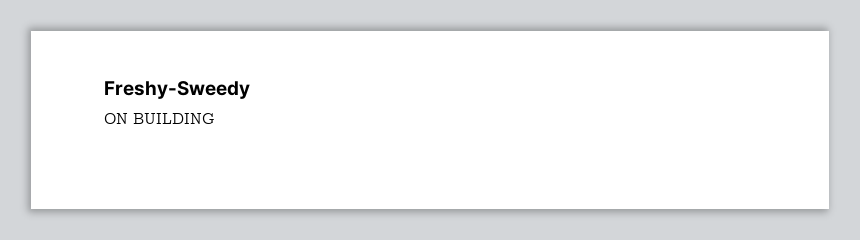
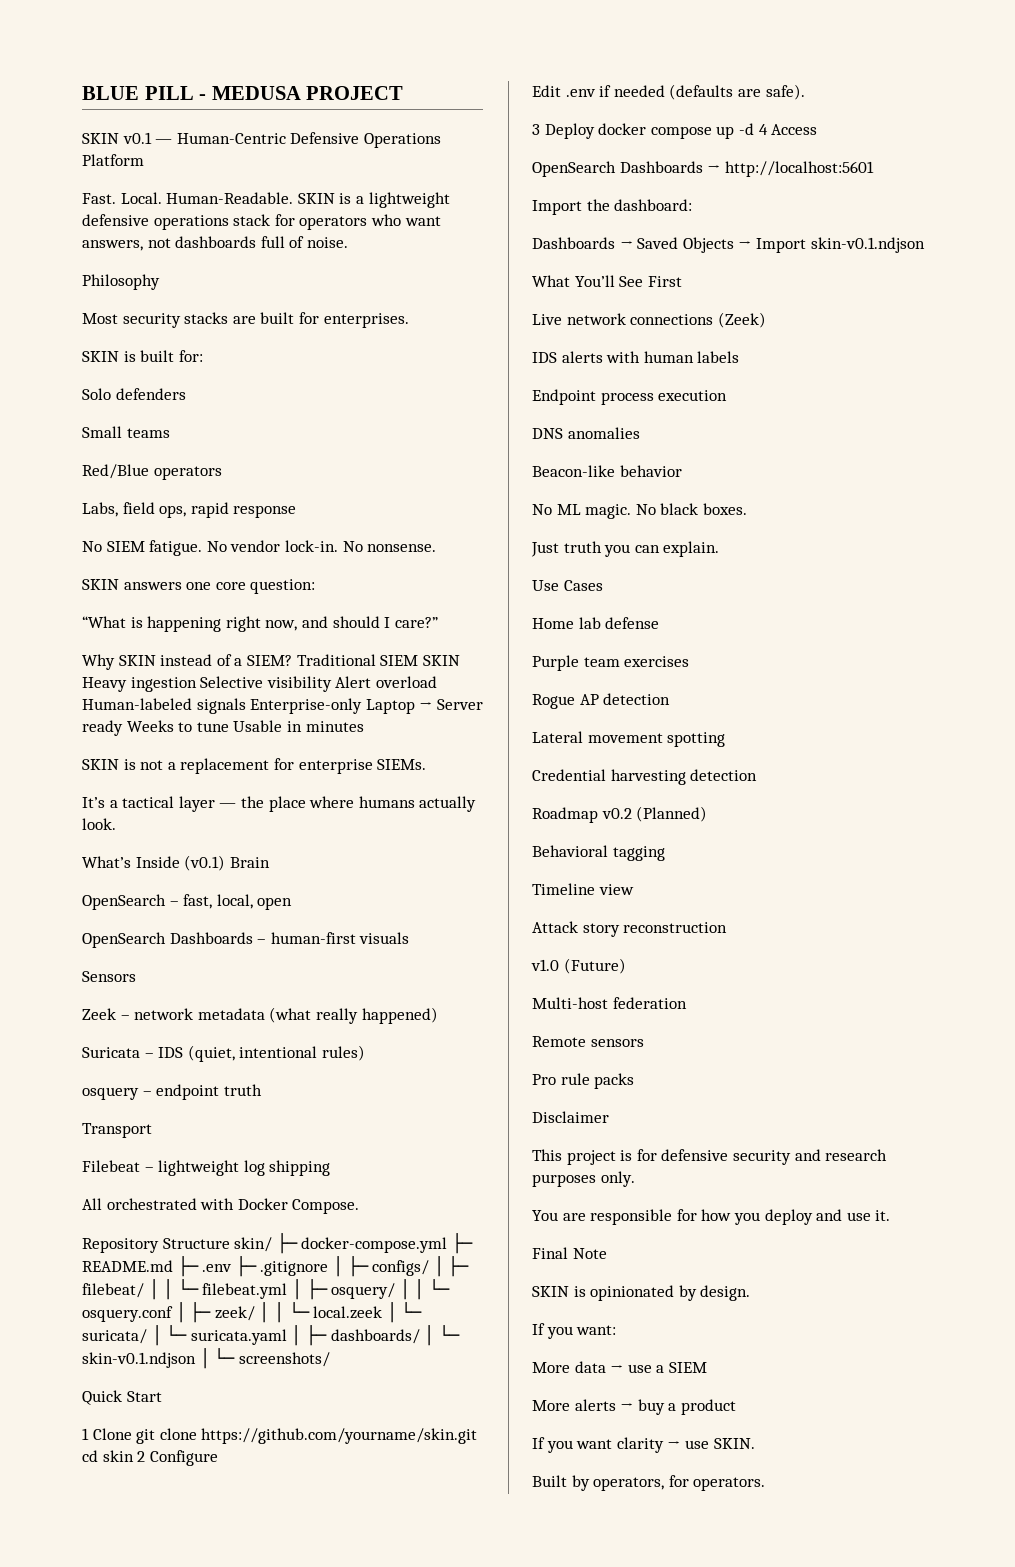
- Freshy-Sweedy
- ON BUILDING
+ BLUE PILL - MEDUSA PROJECT
+ SKIN v0.1 — Human-Centric Defensive Operations Platform
+ Fast. Local. Human-Readable. SKIN is a lightweight defensive operations stack for operators who want answers, not dashboards full of noise.
+ Philosophy
+ Most security stacks are built for enterprises.
+ SKIN is built for:
+ Solo defenders
+ Small teams
+ Red/Blue operators
+ Labs, field ops, rapid response
+ No SIEM fatigue. No vendor lock-in. No nonsense.
+ SKIN answers one core question:
+ “What is happening right now, and should I care?”
+ Why SKIN instead of a SIEM? Traditional SIEM SKIN Heavy ingestion Selective visibility Alert overload Human-labeled signals Enterprise-only Laptop → Server ready Weeks to tune Usable in minutes
+ SKIN is not a replacement for enterprise SIEMs.
+ It’s a tactical layer — the place where humans actually look.
+ What’s Inside (v0.1) Brain
+ OpenSearch – fast, local, open
+ OpenSearch Dashboards – human-first visuals
+ Sensors
+ Zeek – network metadata (what really happened)
+ Suricata – IDS (quiet, intentional rules)
+ osquery – endpoint truth
+ Transport
+ Filebeat – lightweight log shipping
+ All orchestrated with Docker Compose.
+ Repository Structure skin/ ├─ docker-compose.yml ├─ README.md ├─ .env ├─ .gitignore │ ├─ configs/ │ ├─ filebeat/ │ │ └─ filebeat.yml │ ├─ osquery/ │ │ └─ osquery.conf │ ├─ zeek/ │ │ └─ local.zeek │ └─ suricata/ │ └─ suricata.yaml │ ├─ dashboards/ │ └─ skin-v0.1.ndjson │ └─ screenshots/
+ Quick Start
+ 1 Clone git clone https://github.com/yourname/skin.git cd skin 2 Configure
+ Edit .env if needed (defaults are safe).
+ 3 Deploy docker compose up -d 4 Access
+ OpenSearch Dashboards → http://localhost:5601
+ Import the dashboard:
+ Dashboards → Saved Objects → Import skin-v0.1.ndjson
+ What You’ll See First
+ Live network connections (Zeek)
+ IDS alerts with human labels
+ Endpoint process execution
+ DNS anomalies
+ Beacon-like behavior
+ No ML magic. No black boxes.
+ Just truth you can explain.
+ Use Cases
+ Home lab defense
+ Purple team exercises
+ Rogue AP detection
+ Lateral movement spotting
+ Credential harvesting detection
+ Roadmap v0.2 (Planned)
+ Behavioral tagging
+ Timeline view
+ Attack story reconstruction
+ v1.0 (Future)
+ Multi-host federation
+ Remote sensors
+ Pro rule packs
+ Disclaimer
+ This project is for defensive security and research purposes only.
+ You are responsible for how you deploy and use it.
+ Final Note
+ SKIN is opinionated by design.
+ If you want:
+ More data → use a SIEM
+ More alerts → buy a product
+ If you want clarity → use SKIN.
+ Built by operators, for operators.

